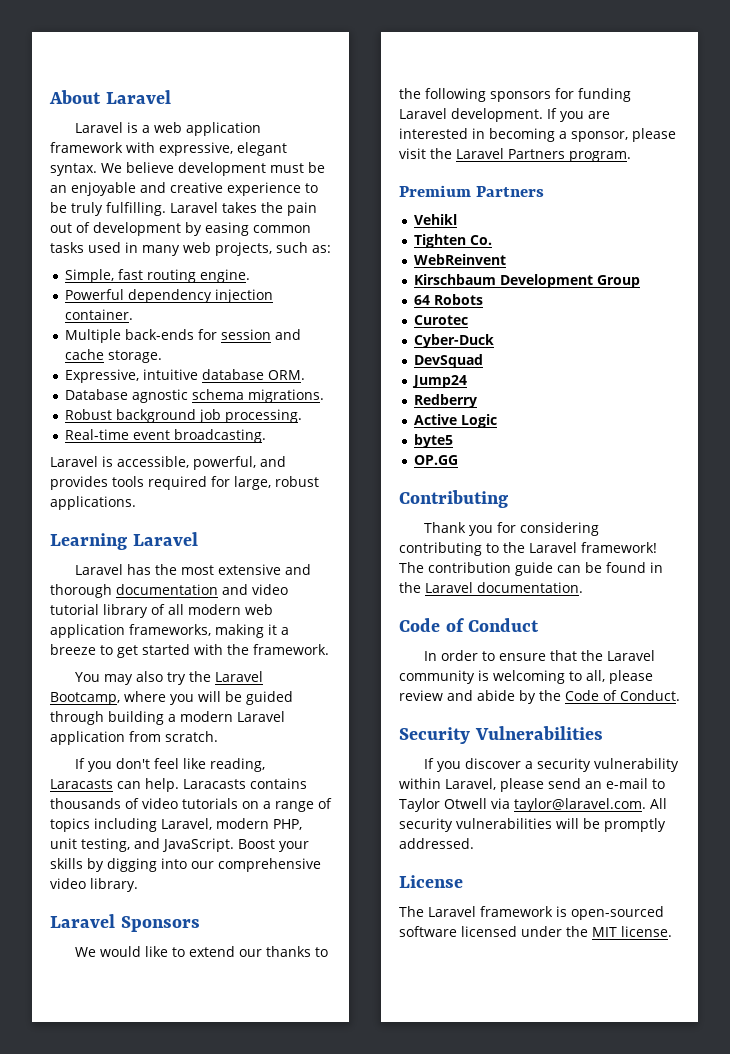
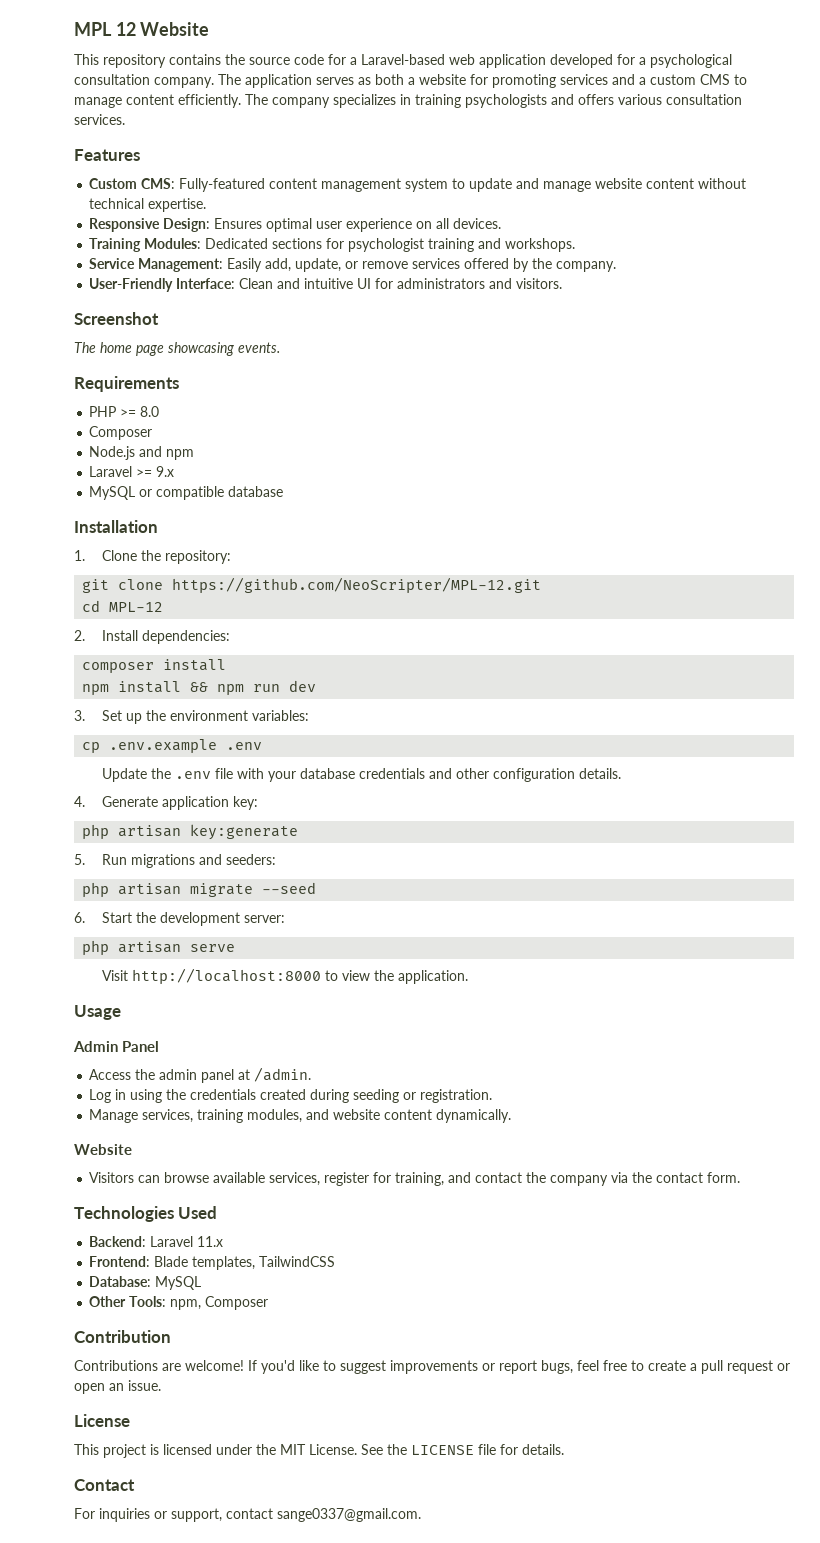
- About Laravel
- Laravel is a web application framework with expressive, elegant syntax. We believe development must be an enjoyable and creative experience to be truly fulfilling. Laravel takes the pain out of development by easing common tasks used in many web projects, such as:
- Simple, fast routing engine.
- Powerful dependency injection container.
- Multiple back-ends for session and cache storage.
- Expressive, intuitive database ORM.
- Database agnostic schema migrations.
- Robust background job processing.
- Real-time event broadcasting.
- Laravel is accessible, powerful, and provides tools required for large, robust applications.
- Learning Laravel
- Laravel has the most extensive and thorough documentation and video tutorial library of all modern web application frameworks, making it a breeze to get started with the framework.
- You may also try the Laravel Bootcamp, where you will be guided through building a modern Laravel application from scratch.
- If you don't feel like reading, Laracasts can help. Laracasts contains thousands of video tutorials on a range of topics including Laravel, modern PHP, unit testing, and JavaScript. Boost your skills by digging into our comprehensive video library.
- Laravel Sponsors
- We would like to extend our thanks to the following sponsors for funding Laravel development. If you are interested in becoming a sponsor, please visit the Laravel Partners program.
- Premium Partners
- Vehikl
- Tighten Co.
- WebReinvent
- Kirschbaum Development Group
- 64 Robots
- Curotec
- Cyber-Duck
- DevSquad
- Jump24
- Redberry
- Active Logic
- byte5
- OP.GG
- Contributing
- Thank you for considering contributing to the Laravel framework! The contribution guide can be found in the Laravel documentation.
- Code of Conduct
- In order to ensure that the Laravel community is welcoming to all, please review and abide by the Code of Conduct.
- Security Vulnerabilities
- If you discover a security vulnerability within Laravel, please send an e-mail to Taylor Otwell via taylor@laravel.com. All security vulnerabilities will be promptly addressed.
+ MPL 12 Website
+ This repository contains the source code for a Laravel-based web application developed for a psychological consultation company. The application serves as both a website for promoting services and a custom CMS to manage content efficiently. The company specializes in training psychologists and offers various consultation services.
+ Features
+ Custom CMS: Fully-featured content management system to update and manage website content without technical expertise.
+ Responsive Design: Ensures optimal user experience on all devices.
+ Training Modules: Dedicated sections for psychologist training and workshops.
+ Service Management: Easily add, update, or remove services offered by the company.
+ User-Friendly Interface: Clean and intuitive UI for administrators and visitors.
+ Screenshot
+ The home page showcasing events.
+ Requirements
+ PHP >= 8.0
+ Composer
+ Node.js and npm
+ Laravel >= 9.x
+ MySQL or compatible database
+ Installation
+ 1. Clone the repository:
+ git clone https://github.com/NeoScripter/MPL-12.git
+ cd MPL-12
+ 2. Install dependencies:
+ composer install
+ npm install && npm run dev
+ 3. Set up the environment variables:
+ cp .env.example .env
+ Update the .env file with your database credentials and other configuration details.
+ 4. Generate application key:
+ php artisan key:generate
+ 5. Run migrations and seeders:
+ php artisan migrate --seed
+ 6. Start the development server:
+ php artisan serve
+ Visit http://localhost:8000 to view the application.
+ Usage
+ Admin Panel
+ Access the admin panel at /admin.
+ Log in using the credentials created during seeding or registration.
+ Manage services, training modules, and website content dynamically.
+ Website
+ Visitors can browse available services, register for training, and contact the company via the contact form.
+ Technologies Used
+ Backend: Laravel 11.x
+ Frontend: Blade templates, TailwindCSS
+ Database: MySQL
+ Other Tools: npm, Composer
+ Contribution
+ Contributions are welcome! If you'd like to suggest improvements or report bugs, feel free to create a pull request or open an issue.
  License
- The Laravel framework is open-sourced software licensed under the MIT license.
+ This project is licensed under the MIT License. See the LICENSE file for details.
+ Contact
+ For inquiries or support, contact sange0337@gmail.com.

